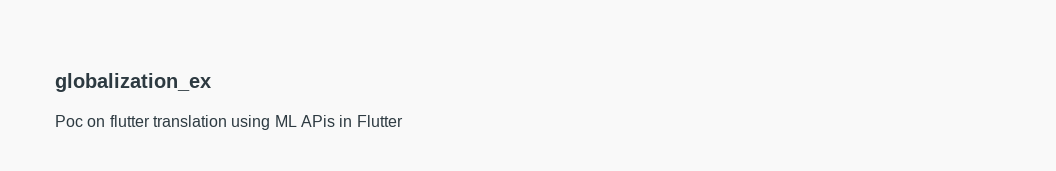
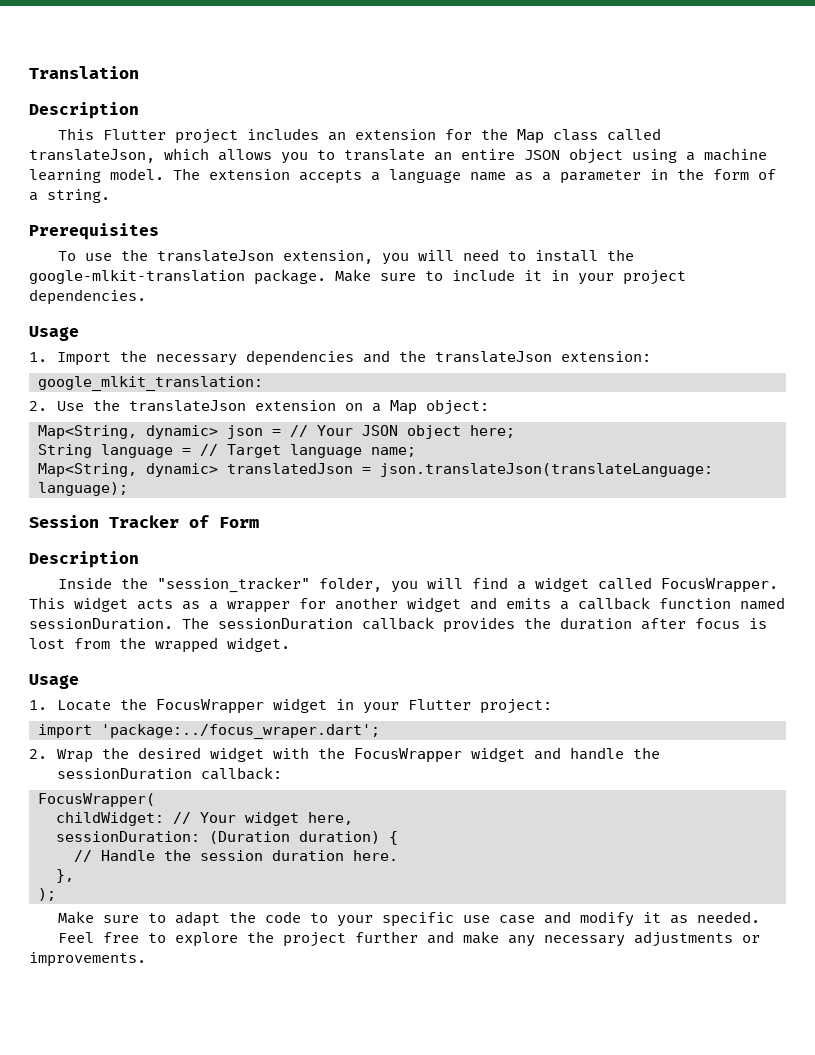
- globalization_ex
- Poc on flutter translation using ML APis in Flutter
+ Translation
+ Description
+ This Flutter project includes an extension for the Map class called translateJson, which allows you to translate an entire JSON object using a machine learning model. The extension accepts a language name as a parameter in the form of a string.
+ Prerequisites
+ To use the translateJson extension, you will need to install the google-mlkit-translation package. Make sure to include it in your project dependencies.
+ Usage
+ 1. Import the necessary dependencies and the translateJson extension:
+ google_mlkit_translation:
+ 2. Use the translateJson extension on a Map object:
+ Map<String, dynamic> json = // Your JSON object here;
+ String language = // Target language name;
+ Map<String, dynamic> translatedJson = json.translateJson(translateLanguage: language);
+ Session Tracker of Form
+ Description
+ Inside the "session_tracker" folder, you will find a widget called FocusWrapper. This widget acts as a wrapper for another widget and emits a callback function named sessionDuration. The sessionDuration callback provides the duration after focus is lost from the wrapped widget.
+ Usage
+ 1. Locate the FocusWrapper widget in your Flutter project:
+ import 'package:../focus_wraper.dart';
+ 2. Wrap the desired widget with the FocusWrapper widget and handle the sessionDuration callback:
+ FocusWrapper(
+ childWidget: // Your widget here,
+ sessionDuration: (Duration duration) {
+ // Handle the session duration here.
+ },
+ );
+ Make sure to adapt the code to your specific use case and modify it as needed.
+ Feel free to explore the project further and make any necessary adjustments or improvements.

